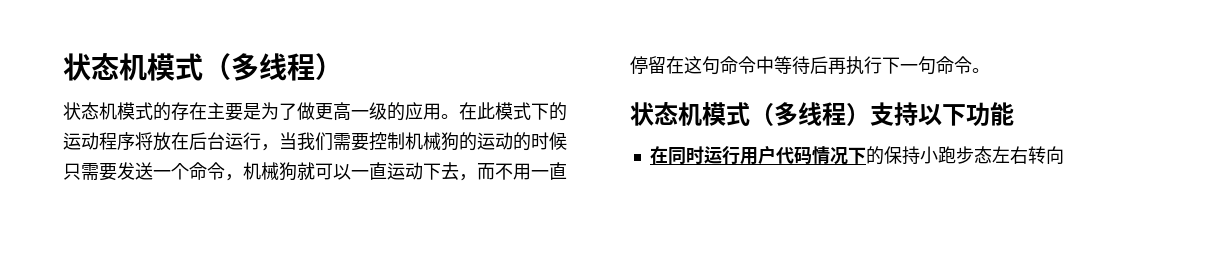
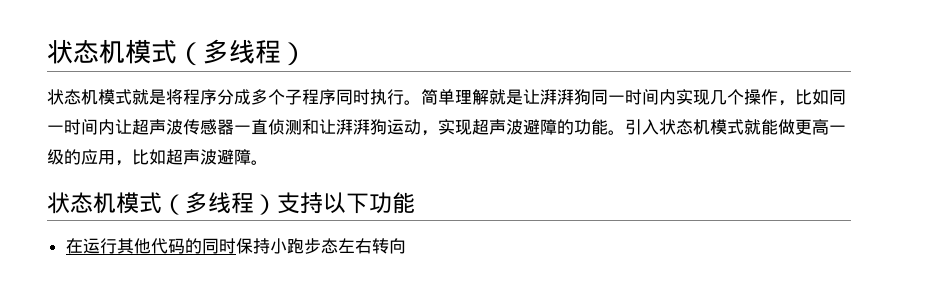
- 状态机模式的存在主要是为了做更高一级的应用。在此模式下的运动程序将放在后台运行，当我们需要控制机械狗的运动的时候只需要发送一个命令，机械狗就可以一直运动下去，而不用一直停留在这句命令中等待后再执行下一句命令。
+ 状态机模式就是将程序分成多个子程序同时执行。简单理解就是让湃湃狗同一时间内实现几个操作，比如同一时间内让超声波传感器一直侦测和让湃湃狗运动，实现超声波避障的功能。引入状态机模式就能做更高一级的应用，比如超声波避障。
- 在同时运行用户代码情况下的保持小跑步态左右转向
+ 在运行其他代码的同时保持小跑步态左右转向

